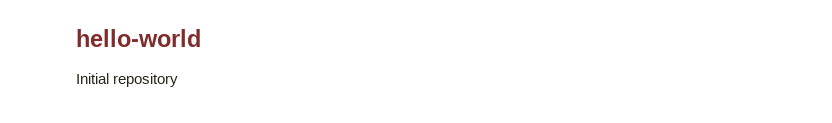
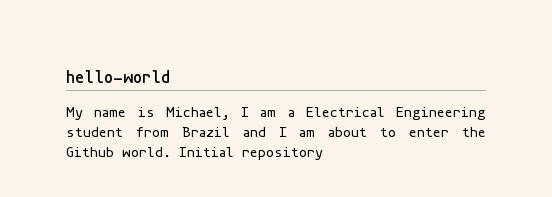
+ My name is Michael, I am a Electrical Engineering student from Brazil and I am about to enter the Github world.

